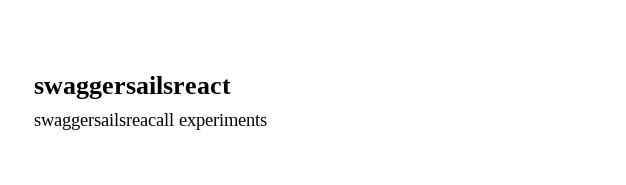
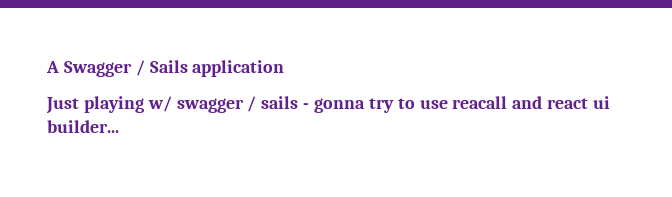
- swaggersailsreact
- swaggersailsreacall experiments
+ A Swagger / Sails application
+ Just playing w/ swagger / sails - gonna try to use reacall and react ui builder...

